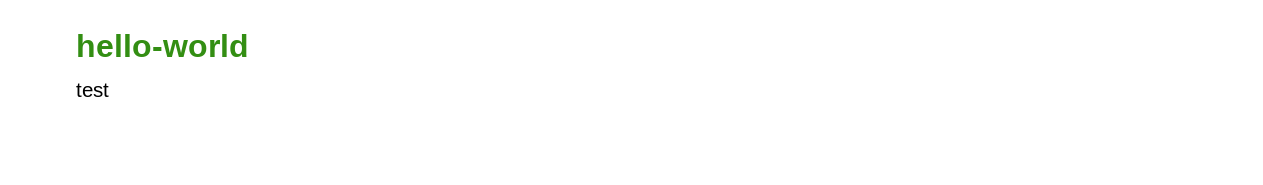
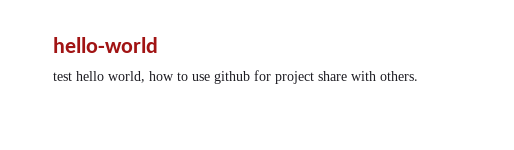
- test
+ test hello world, how to use github for project share with others.

